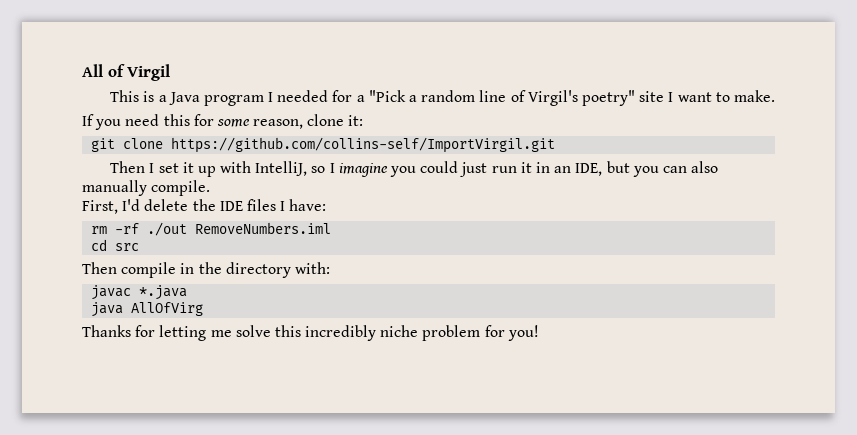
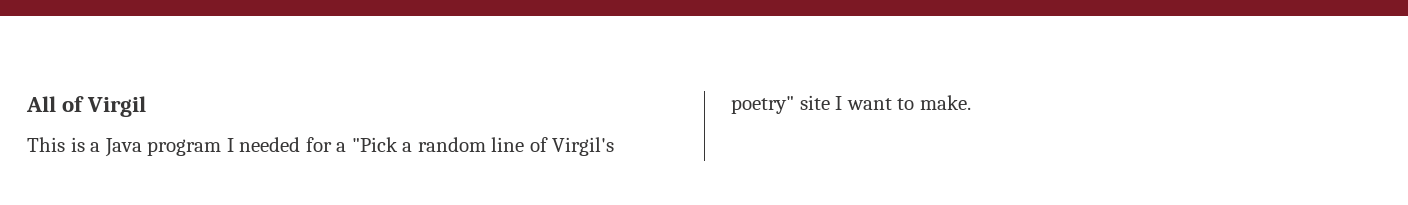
- If you need this for some reason, clone it:
- git clone https://github.com/collins-self/ImportVirgil.git
- Then I set it up with IntelliJ, so I imagine you could just run it in an IDE, but you can also manually compile.
- First, I'd delete the IDE files I have:
- rm -rf ./out RemoveNumbers.iml
- cd src
- Then compile in the directory with:
- javac *.java
- java AllOfVirg
- Thanks for letting me solve this incredibly niche problem for you!

